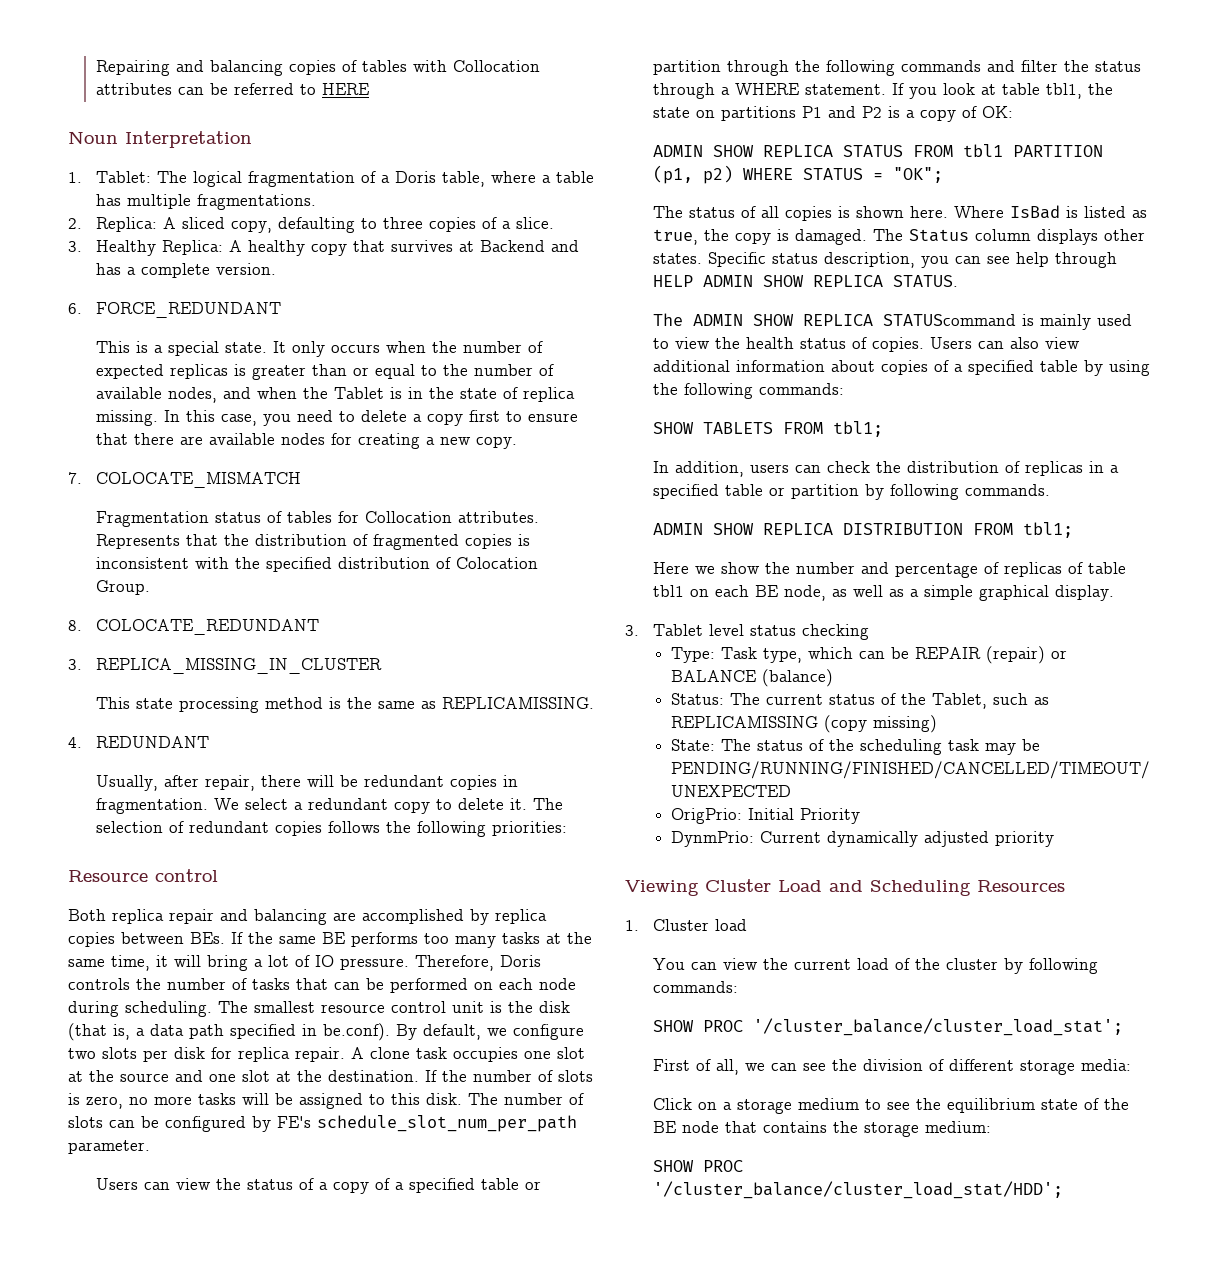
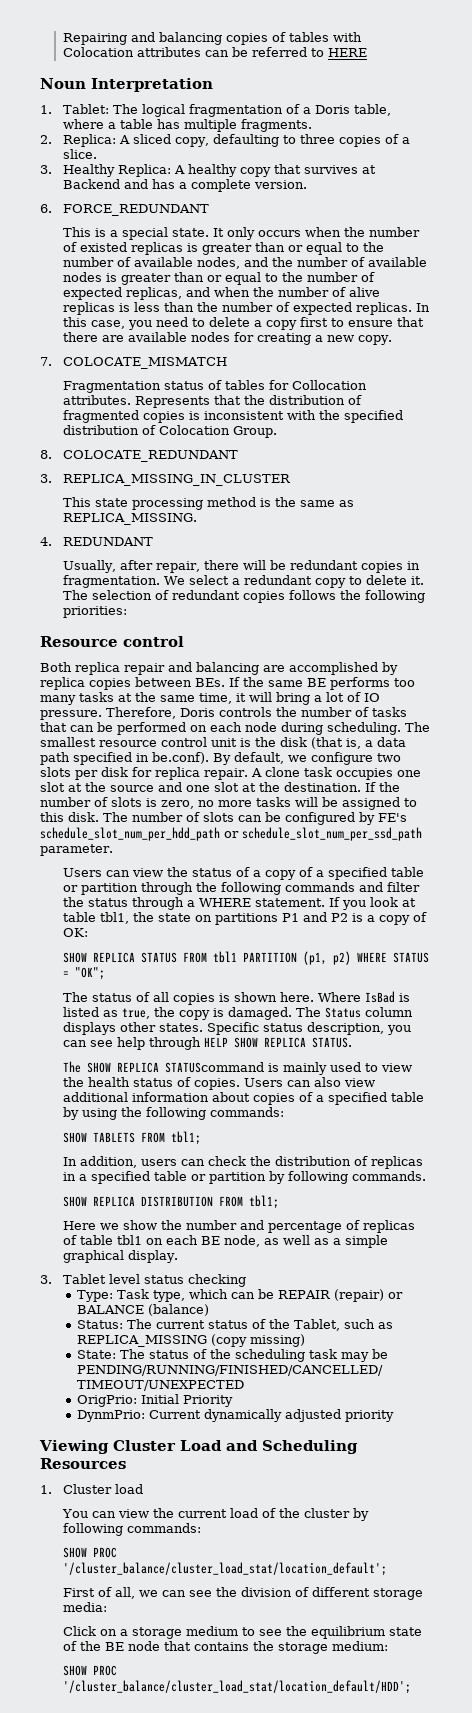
- Repairing and balancing copies of tables with Collocation attributes can be referred to HERE
+ Repairing and balancing copies of tables with Colocation attributes can be referred to HERE
- 1. Tablet: The logical fragmentation of a Doris table, where a table has multiple fragmentations.
+ 1. Tablet: The logical fragmentation of a Doris table, where a table has multiple fragments.
- It only occurs when the number of expected replicas is greater than or equal to the number of available nodes, and when the Tablet is in the state of replica missing.
+ It only occurs when the number of existed replicas is greater than or equal to the number of available nodes, and the number of available nodes is greater than or equal to the number of expected replicas, and when the number of alive replicas is less than the number of expected replicas.
- This state processing method is the same as REPLICAMISSING.
+ This state processing method is the same as REPLICA_MISSING.
- The number of slots can be configured by FE's schedule_slot_num_per_path parameter.
+ The number of slots can be configured by FE's schedule_slot_num_per_hdd_path or schedule_slot_num_per_ssd_path parameter.
- ADMIN SHOW REPLICA STATUS FROM tbl1 PARTITION (p1, p2) WHERE STATUS = "OK";
+ SHOW REPLICA STATUS FROM tbl1 PARTITION (p1, p2) WHERE STATUS = "OK";
- Specific status description, you can see help through HELP ADMIN SHOW REPLICA STATUS.
+ Specific status description, you can see help through HELP SHOW REPLICA STATUS.
- The ADMIN SHOW REPLICA STATUScommand is mainly used to view the health status of copies.
+ The SHOW REPLICA STATUScommand is mainly used to view the health status of copies.
- ADMIN SHOW REPLICA DISTRIBUTION FROM tbl1;
+ SHOW REPLICA DISTRIBUTION FROM tbl1;
- Status: The current status of the Tablet, such as REPLICAMISSING (copy missing)
+ Status: The current status of the Tablet, such as REPLICA_MISSING (copy missing)
- SHOW PROC '/cluster_balance/cluster_load_stat';
+ SHOW PROC '/cluster_balance/cluster_load_stat/location_default';
- SHOW PROC '/cluster_balance/cluster_load_stat/HDD';
+ SHOW PROC '/cluster_balance/cluster_load_stat/location_default/HDD';

